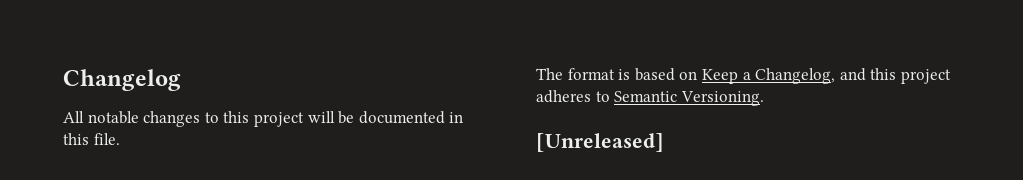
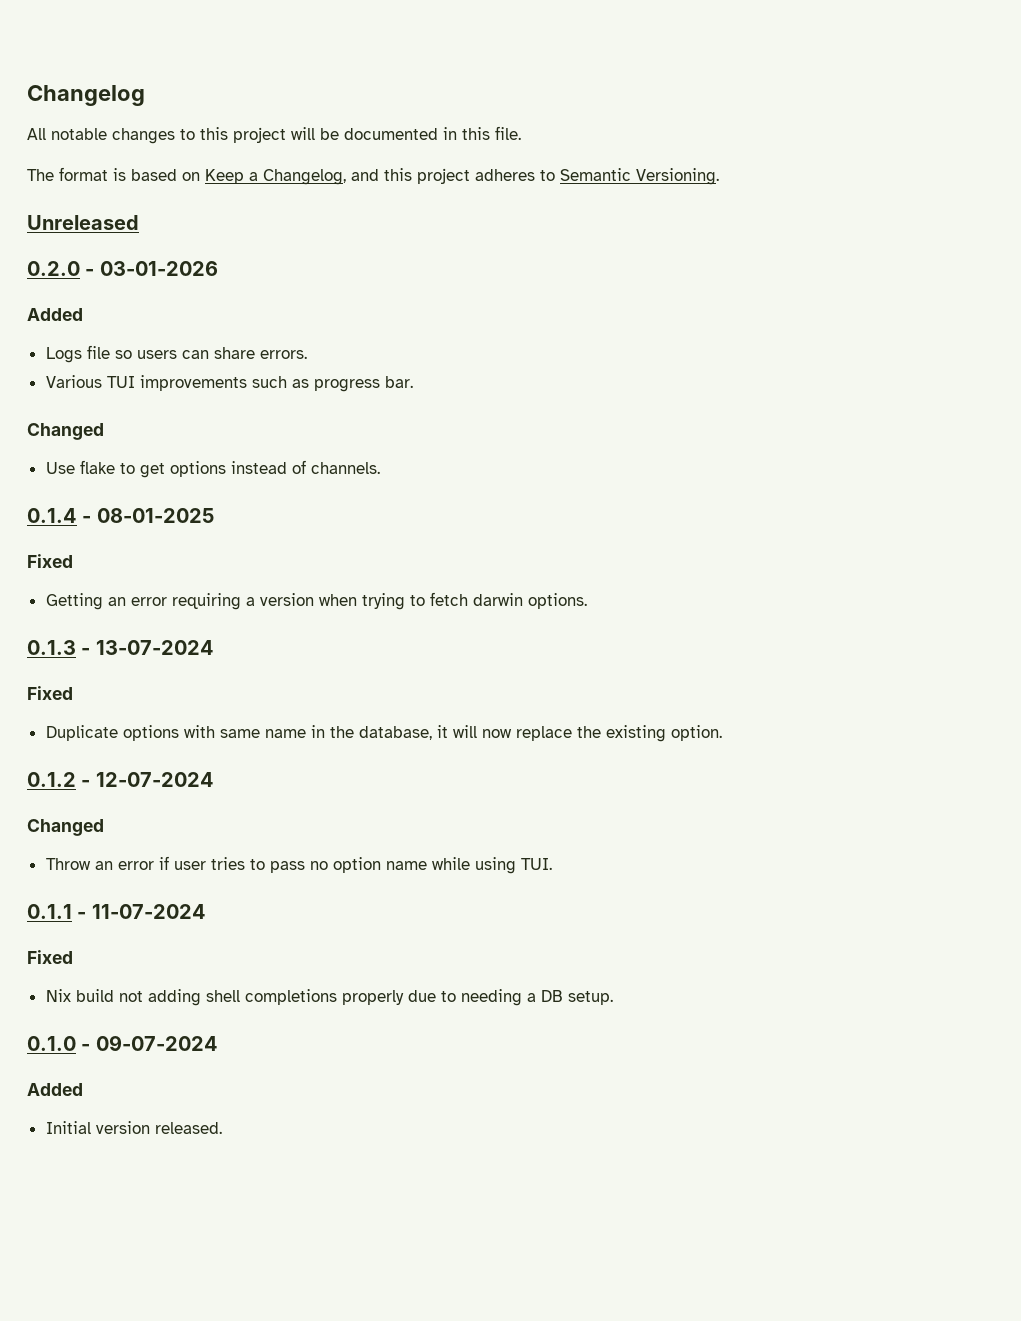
- [Unreleased]
+ Unreleased
+ 0.2.0 - 03-01-2026
+ Added
+ Logs file so users can share errors.
+ Various TUI improvements such as progress bar.
+ Changed
+ Use flake to get options instead of channels.
+ 0.1.4 - 08-01-2025
+ Fixed
+ Getting an error requiring a version when trying to fetch darwin options.
+ 0.1.3 - 13-07-2024
+ Fixed
+ Duplicate options with same name in the database, it will now replace the existing option.
+ 0.1.2 - 12-07-2024
+ Changed
+ Throw an error if user tries to pass no option name while using TUI.
+ 0.1.1 - 11-07-2024
+ Fixed
+ Nix build not adding shell completions properly due to needing a DB setup.
+ 0.1.0 - 09-07-2024
+ Added
+ Initial version released.

